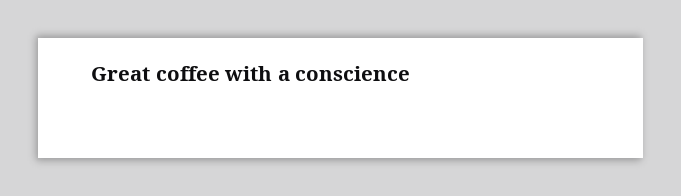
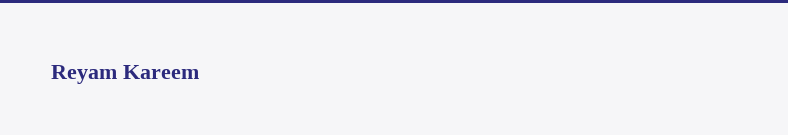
- Great coffee with a conscience
+ Reyam Kareem

